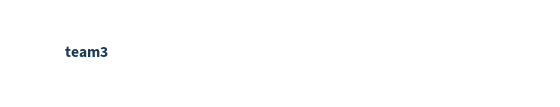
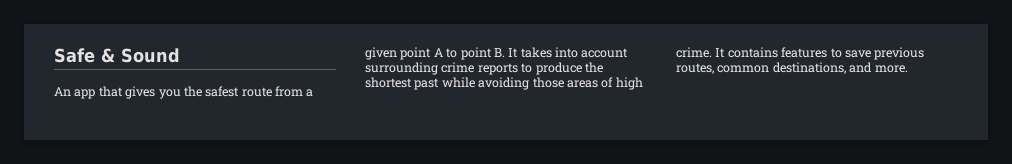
- team3
+ Safe & Sound
+ An app that gives you the safest route from a given point A to point B. It takes into account surrounding crime reports to produce the shortest past while avoiding those areas of high crime. It contains features to save previous routes, common destinations, and more.

